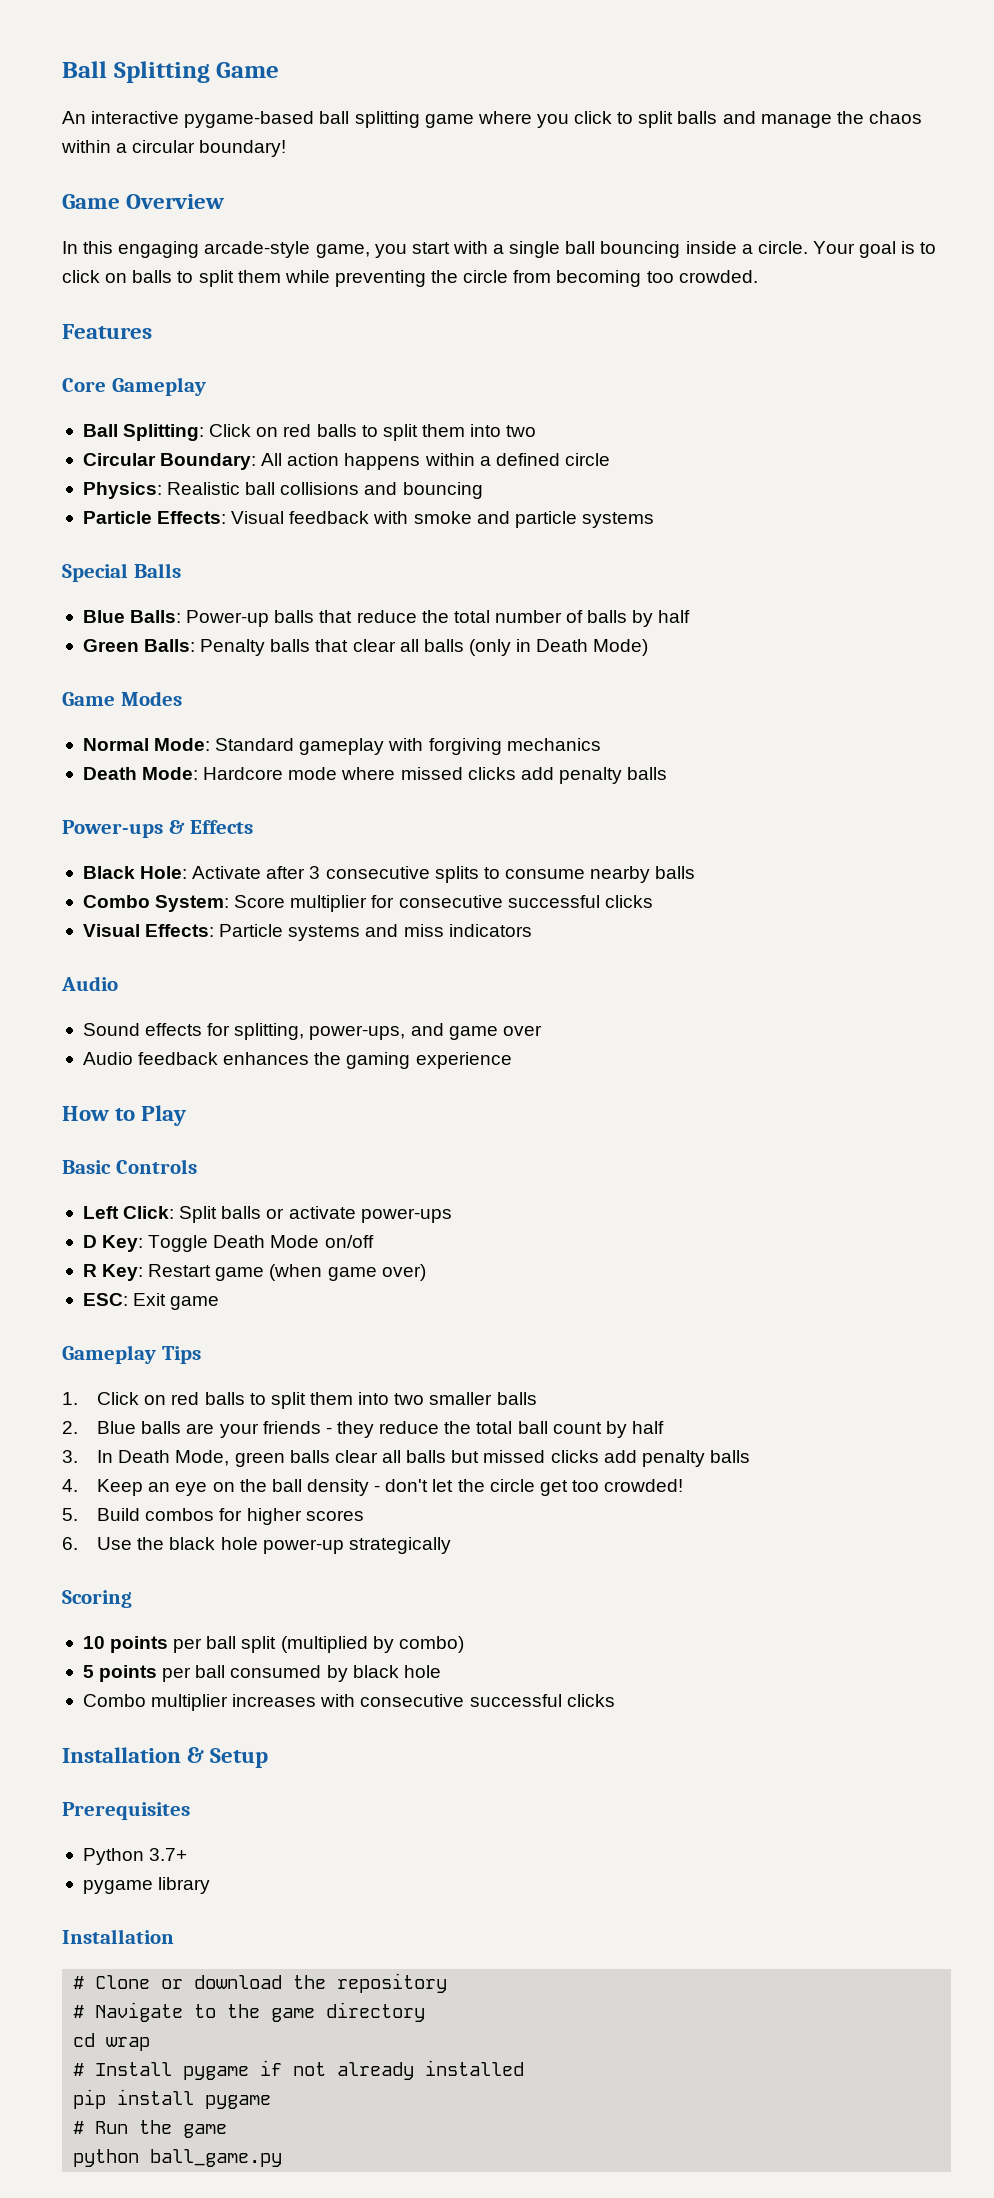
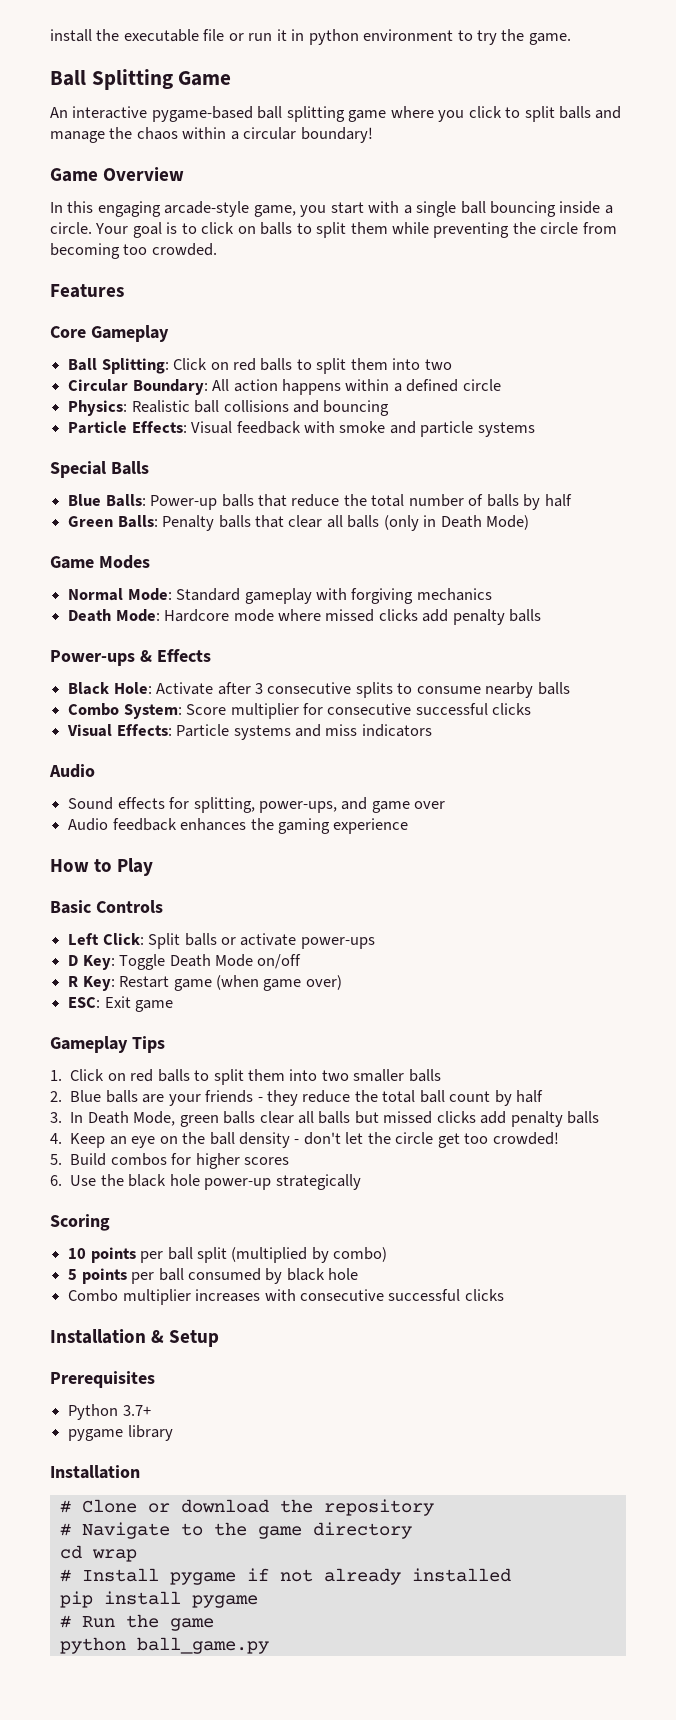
+ install the executable file or run it in python environment to try the game.

